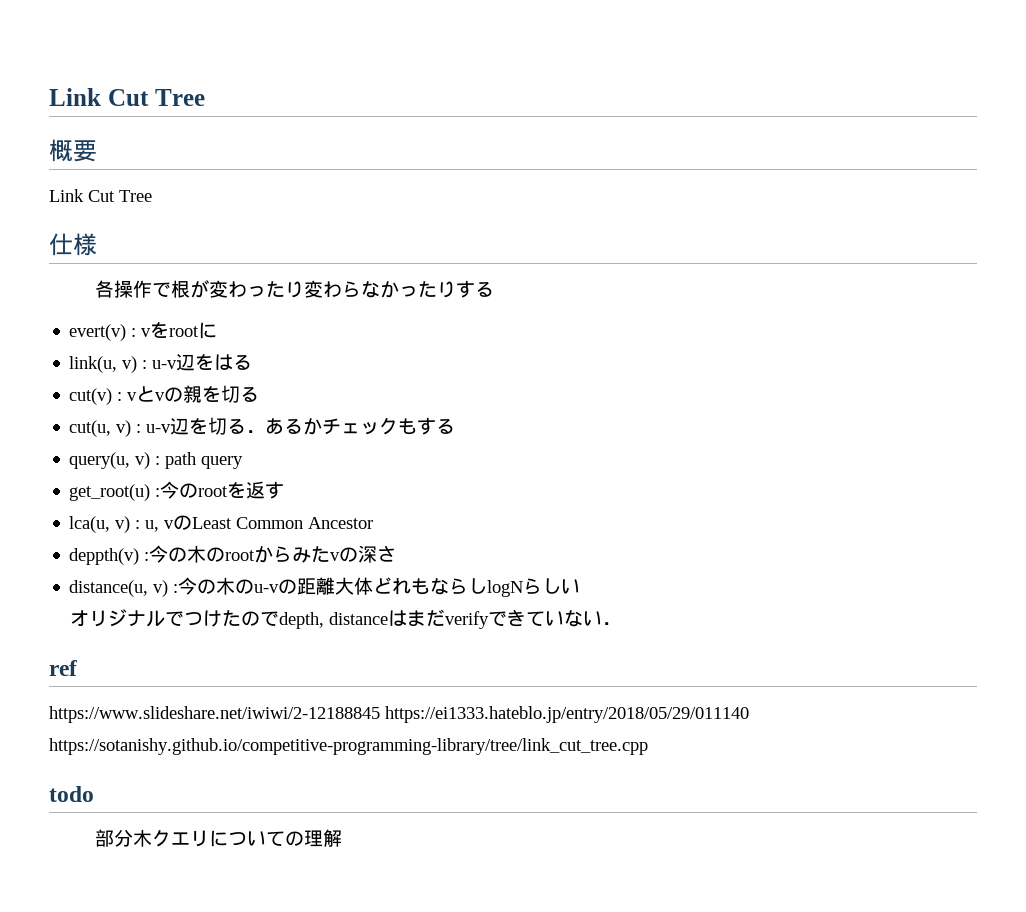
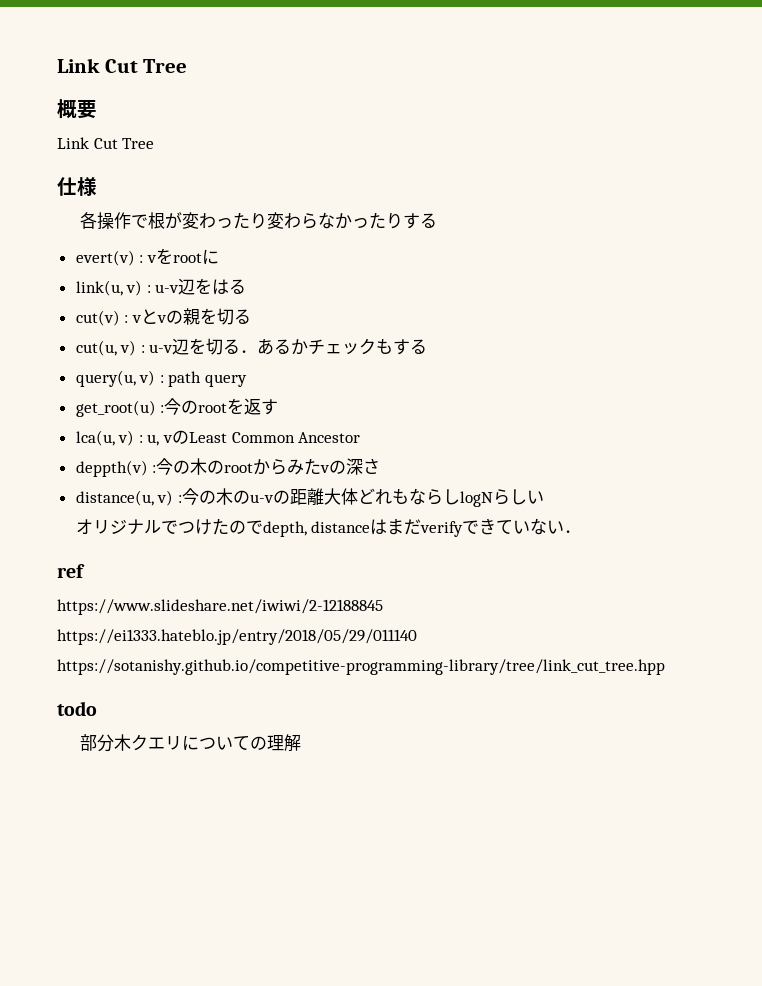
- https://www.slideshare.net/iwiwi/2-12188845 https://ei1333.hateblo.jp/entry/2018/05/29/011140 https://sotanishy.github.io/competitive-programming-library/tree/link_cut_tree.cpp
+ https://www.slideshare.net/iwiwi/2-12188845 https://ei1333.hateblo.jp/entry/2018/05/29/011140 https://sotanishy.github.io/competitive-programming-library/tree/link_cut_tree.hpp

